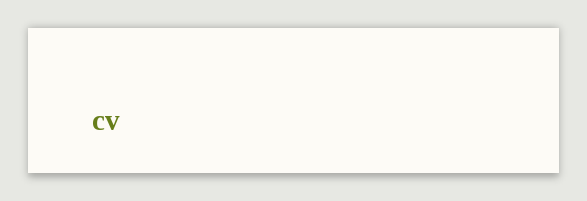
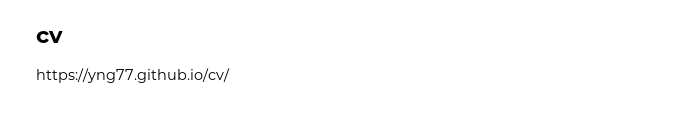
+ https://yng77.github.io/cv/

